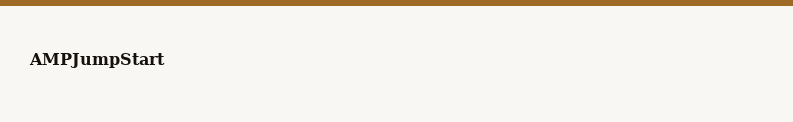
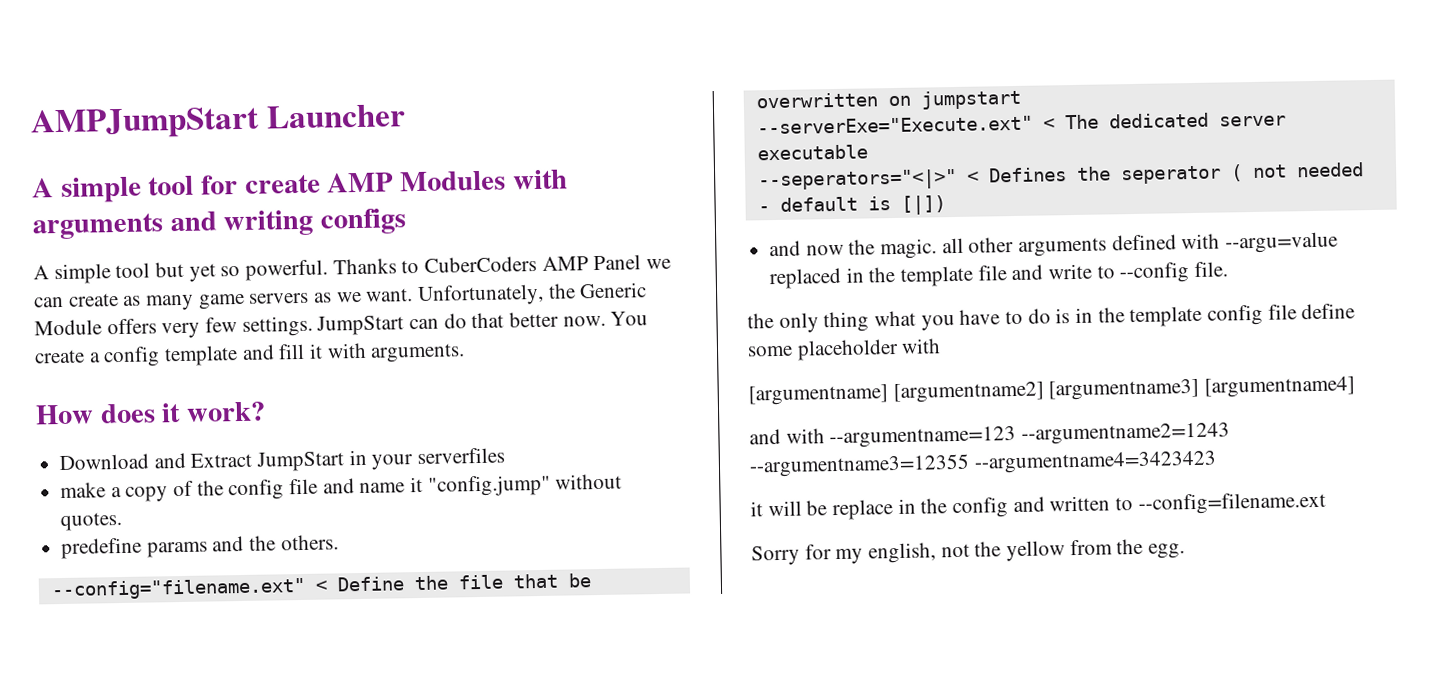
- AMPJumpStart
+ AMPJumpStart Launcher
+ A simple tool for create AMP Modules with arguments and writing configs
+ A simple tool but yet so powerful. Thanks to CuberCoders AMP Panel we can create as many game servers as we want. Unfortunately, the Generic Module offers very few settings. JumpStart can do that better now. You create a config template and fill it with arguments.
+ How does it work?
+ Download and Extract JumpStart in your serverfiles
+ make a copy of the config file and name it "config.jump" without quotes.
+ predefine params and the others.
+ --config="filename.ext" < Define the file that be overwritten on jumpstart
+ --serverExe="Execute.ext" < The dedicated server executable
+ --seperators="<|>" < Defines the seperator ( not needed - default is [|])
+ and now the magic. all other arguments defined with --argu=value replaced in the template file and write to --config file.
+ the only thing what you have to do is in the template config file define some placeholder with
+ [argumentname] [argumentname2] [argumentname3] [argumentname4]
+ and with --argumentname=123 --argumentname2=1243 --argumentname3=12355 --argumentname4=3423423
+ it will be replace in the config and written to --config=filename.ext
+ Sorry for my english, not the yellow from the egg.

